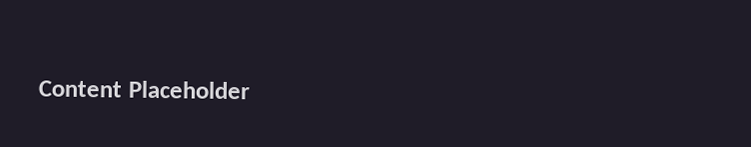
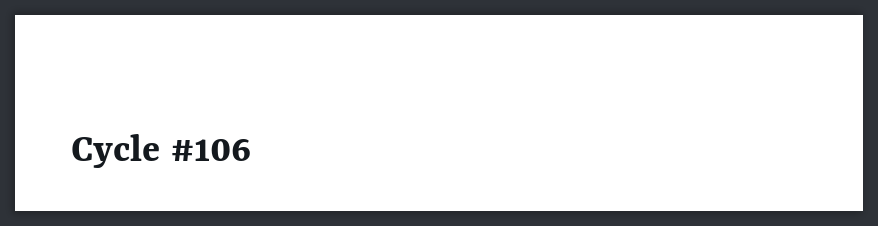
- Content Placeholder
+ Cycle #106

